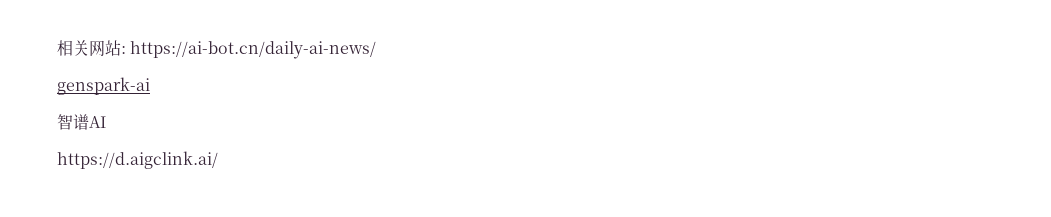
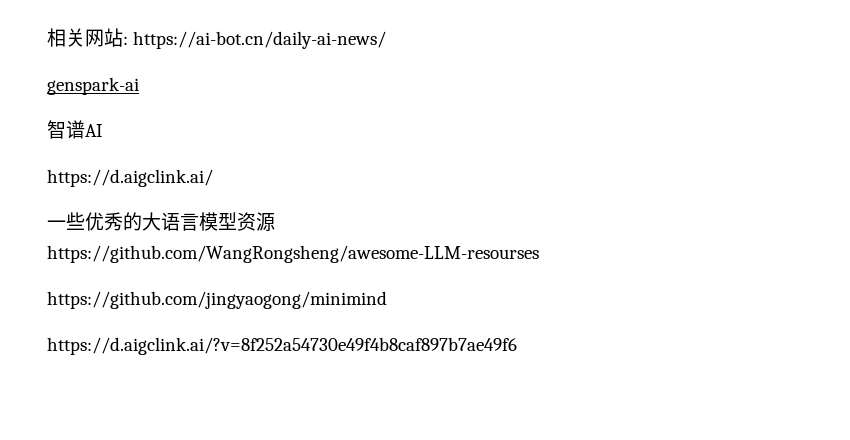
+ 一些优秀的大语言模型资源https://github.com/WangRongsheng/awesome-LLM-resourses
+ https://github.com/jingyaogong/minimind
+ https://d.aigclink.ai/?v=8f252a54730e49f4b8caf897b7ae49f6

